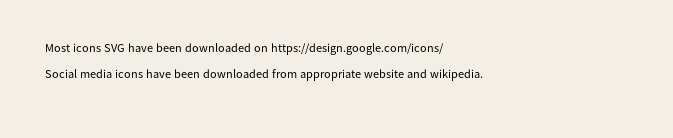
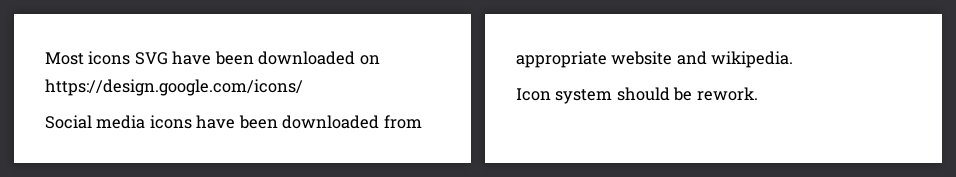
+ Icon system should be rework.

